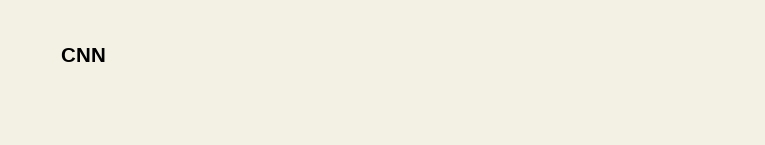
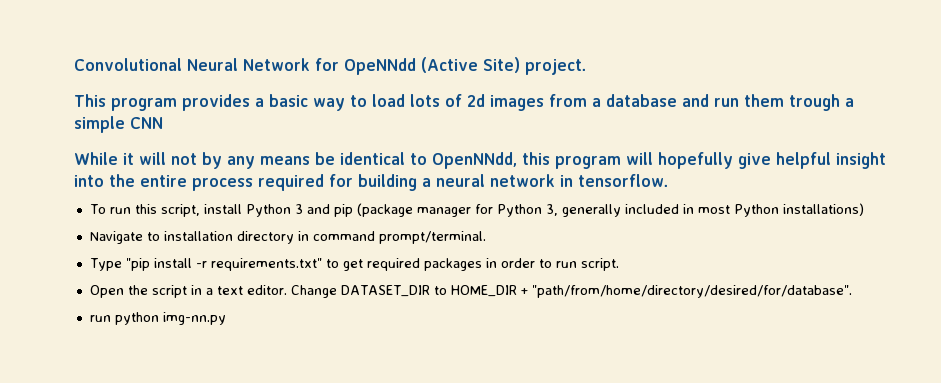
- CNN
+ Convolutional Neural Network for OpeNNdd (Active Site) project.
+ This program provides a basic way to load lots of 2d images from a database and run them trough a simple CNN
+ While it will not by any means be identical to OpenNNdd, this program will hopefully give helpful insight into the entire process required for building a neural network in tensorflow.
+ To run this script, install Python 3 and pip (package manager for Python 3, generally included in most Python installations)
+ Navigate to installation directory in command prompt/terminal.
+ Type "pip install -r requirements.txt" to get required packages in order to run script.
+ Open the script in a text editor. Change DATASET_DIR to HOME_DIR + "path/from/home/directory/desired/for/database".
+ run python img-nn.py

